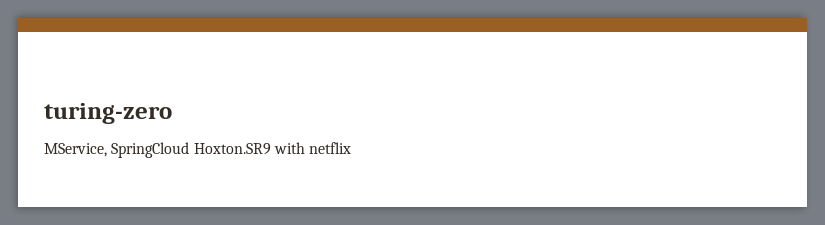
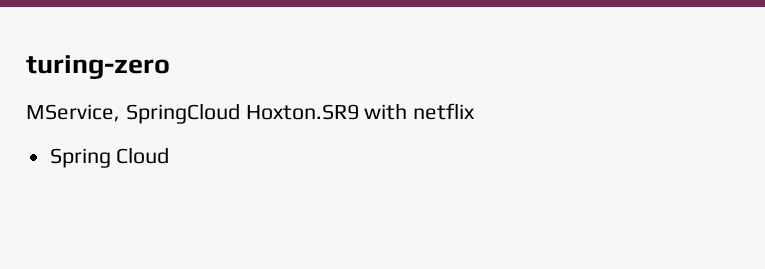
+ Spring Cloud

